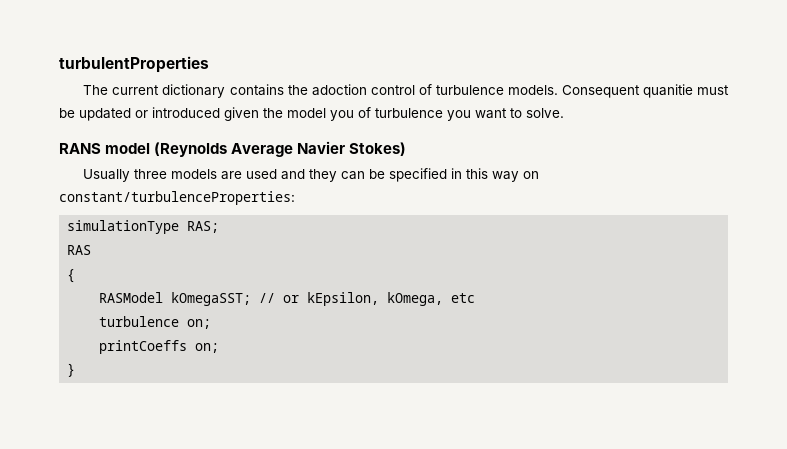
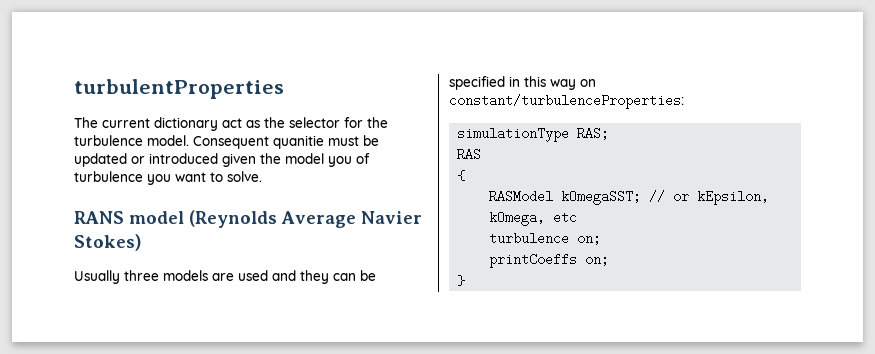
- The current dictionary contains the adoction control of turbulence models.
+ The current dictionary act as the selector for the turbulence model.

